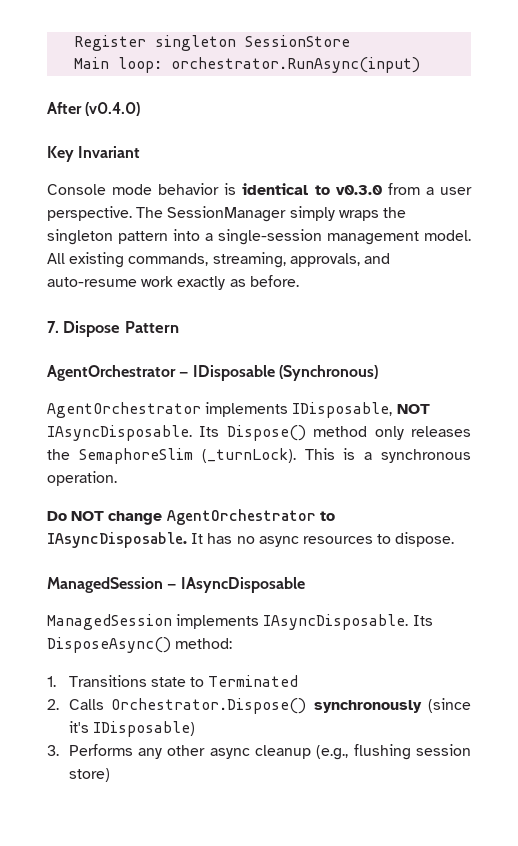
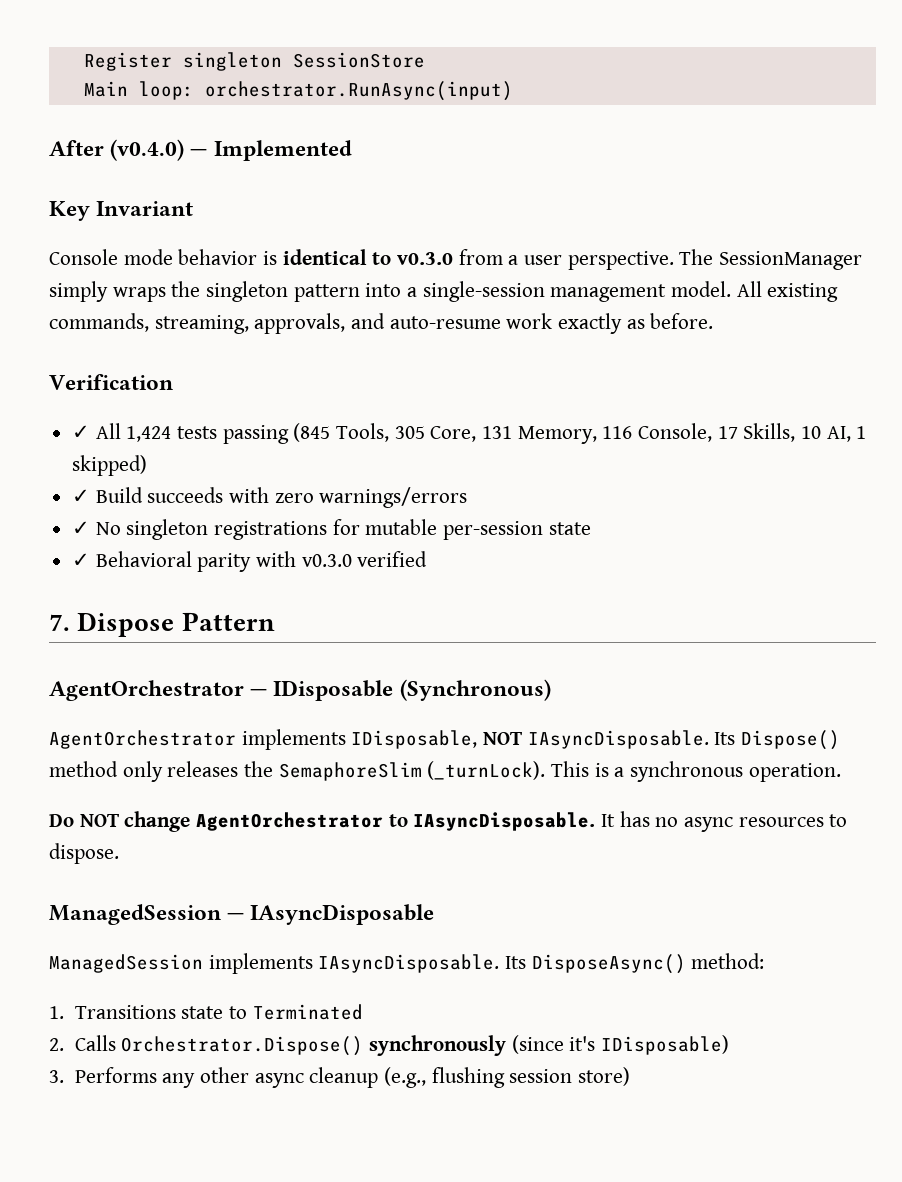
- After (v0.4.0)
+ After (v0.4.0) — Implemented
+ Verification
+ ✓ All 1,424 tests passing (845 Tools, 305 Core, 131 Memory, 116 Console, 17 Skills, 10 AI, 1 skipped)
+ ✓ Build succeeds with zero warnings/errors
+ ✓ No singleton registrations for mutable per-session state
+ ✓ Behavioral parity with v0.3.0 verified

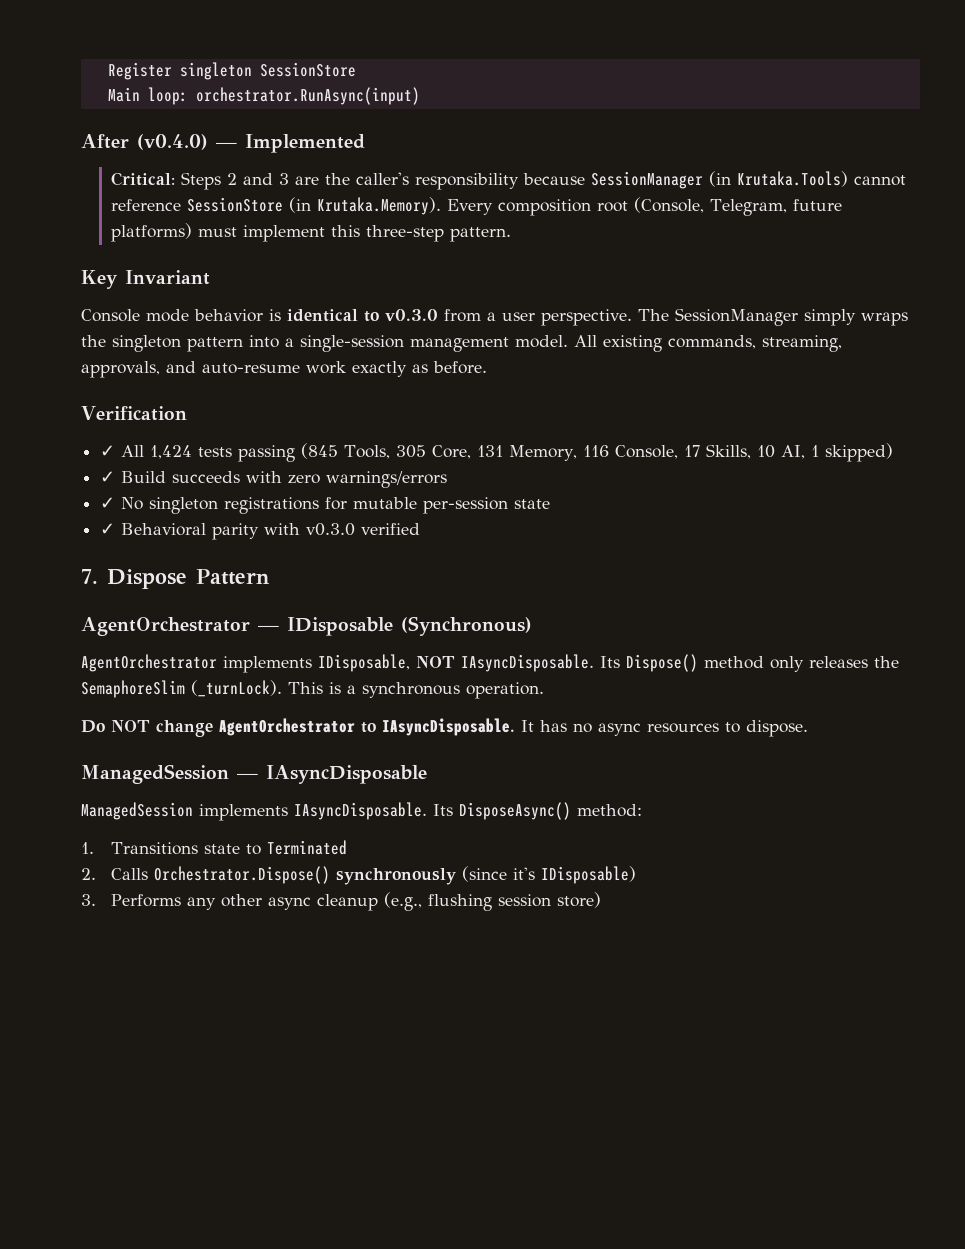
+ Critical: Steps 2 and 3 are the caller's responsibility because SessionManager (in Krutaka.Tools) cannot reference SessionStore (in Krutaka.Memory). Every composition root (Console, Telegram, future platforms) must implement this three-step pattern.

